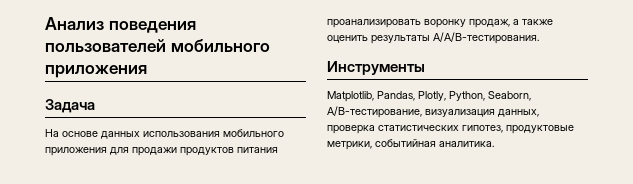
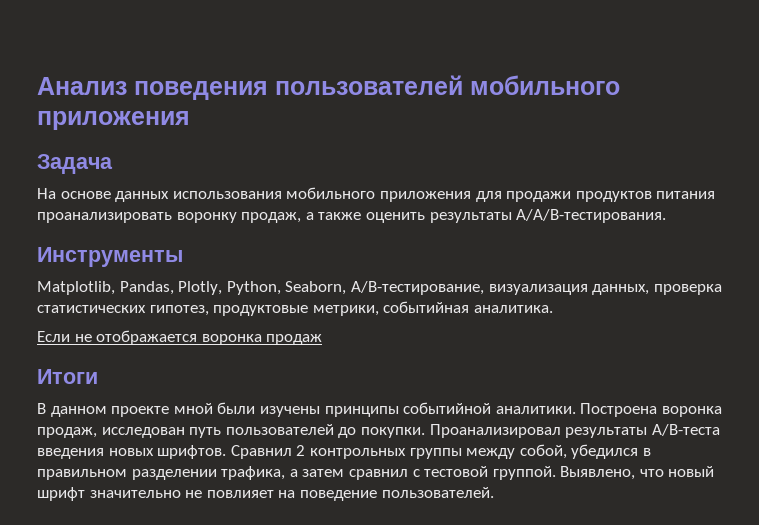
+ Если не отображается воронка продаж
+ Итоги
+ В данном проекте мной были изучены принципы событийной аналитики. Построена воронка продаж, исследован путь пользователей до покупки. Проанализировал результаты A/B-теста введения новых шрифтов. Сравнил 2 контрольных группы между собой, убедился в правильном разделении трафика, а затем сравнил с тестовой группой. Выявлено, что новый шрифт значительно не повлияет на поведение пользователей.

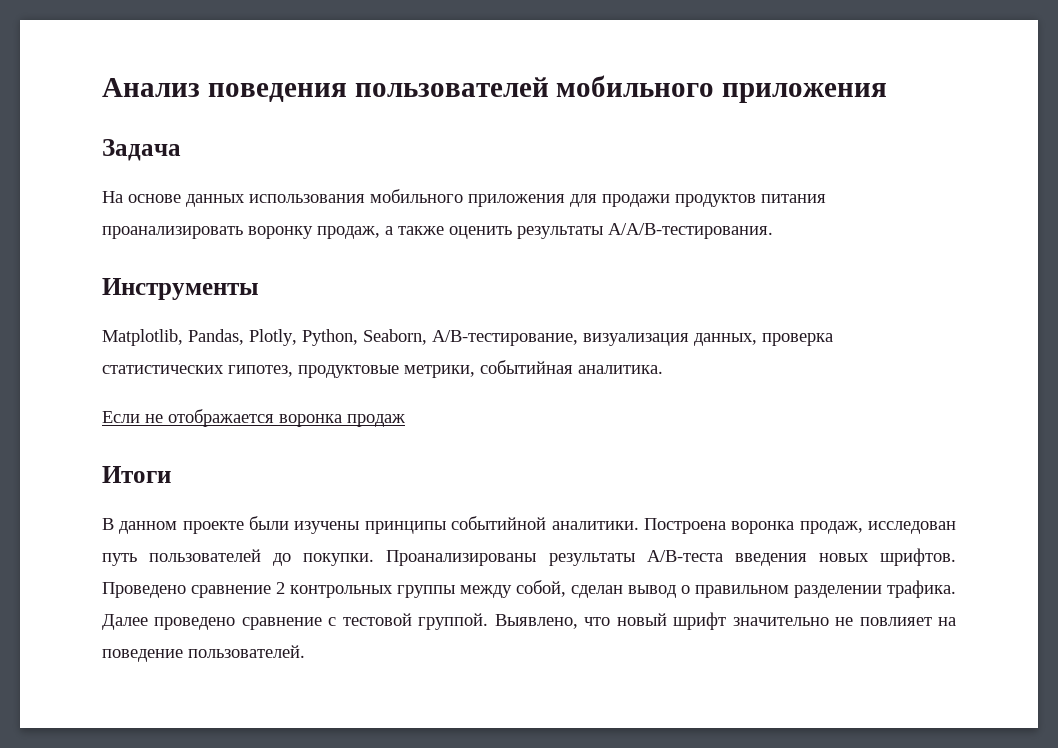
- В данном проекте мной были изучены принципы событийной аналитики.
+ В данном проекте были изучены принципы событийной аналитики.
- Проанализировал результаты A/B-теста введения новых шрифтов.
+ Проанализированы результаты A/B-теста введения новых шрифтов.
- Сравнил 2 контрольных группы между собой, убедился в правильном разделении трафика, а затем сравнил с тестовой группой.
+ Проведено сравнение 2 контрольных группы между собой, сделан вывод о правильном разделении трафика. Далее проведено сравнение с тестовой группой.

